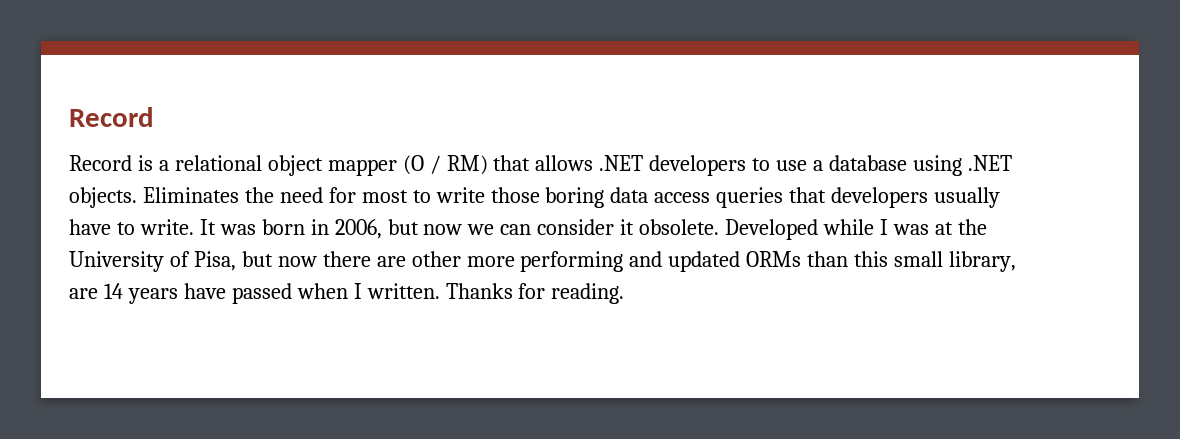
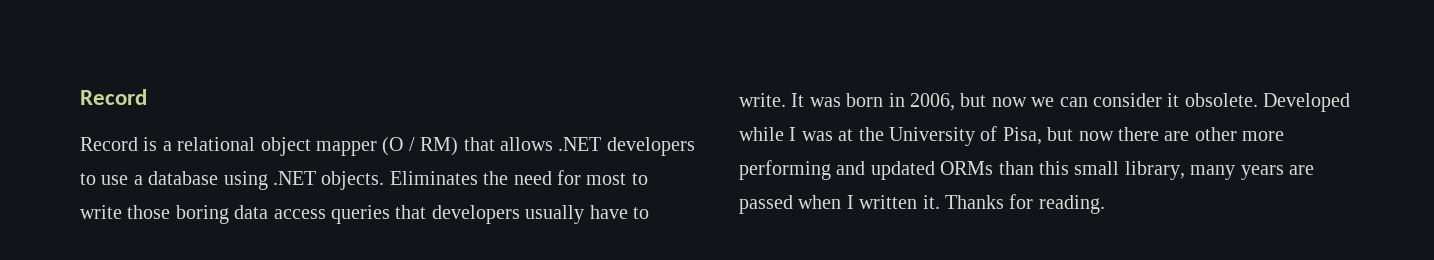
- Developed while I was at the University of Pisa, but now there are other more performing and updated ORMs than this small library, are 14 years have passed when I written.
+ Developed while I was at the University of Pisa, but now there are other more performing and updated ORMs than this small library, many years are passed when I written it.

